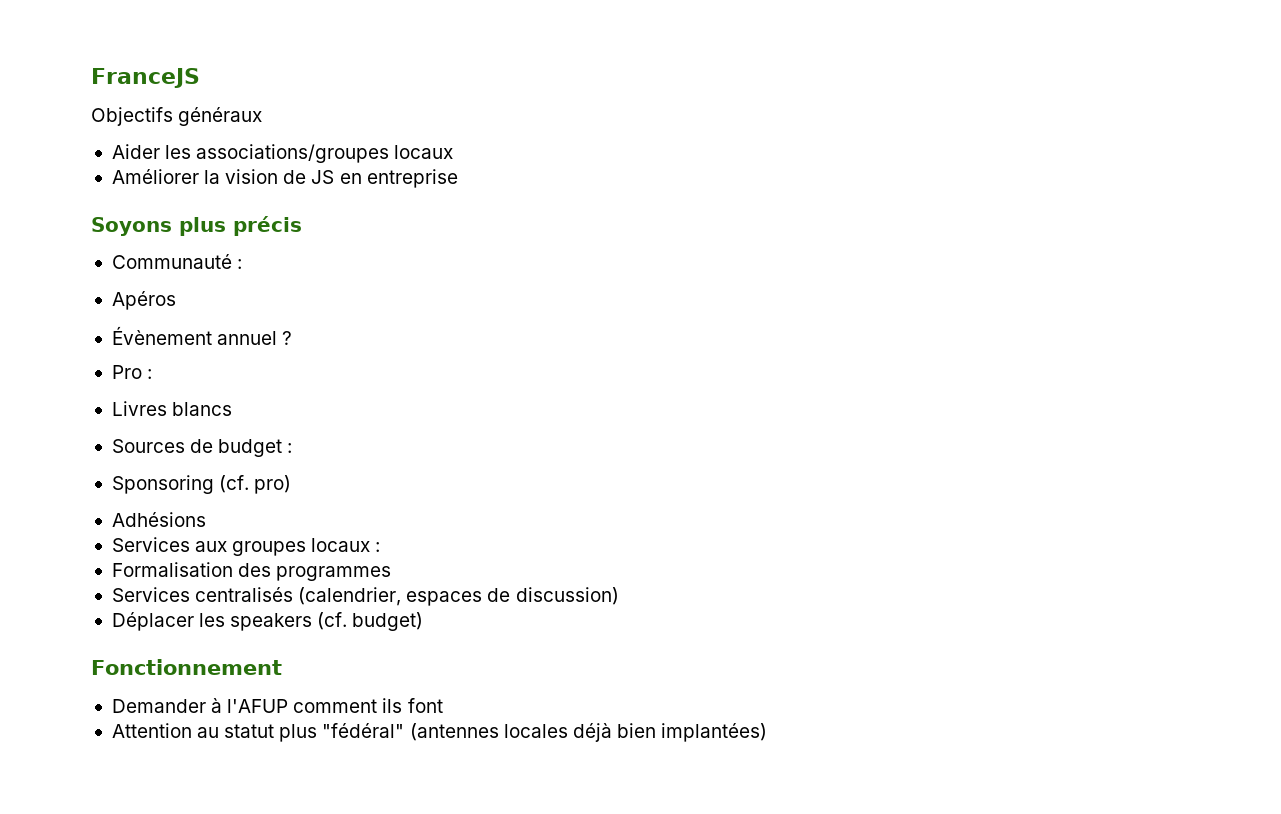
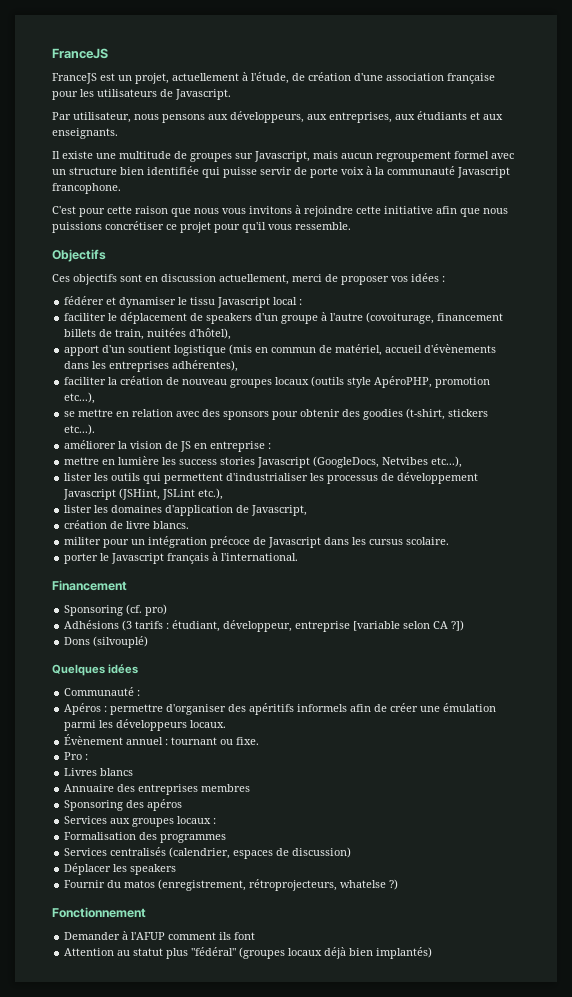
- Objectifs généraux
- Aider les associations/groupes locaux
- Améliorer la vision de JS en entreprise
- Soyons plus précis
+ FranceJS est un projet, actuellement à l'étude, de création d'une association française pour les utilisateurs de Javascript.
+ Par utilisateur, nous pensons aux développeurs, aux entreprises, aux étudiants et aux enseignants.
+ Il existe une multitude de groupes sur Javascript, mais aucun regroupement formel avec un structure bien identifiée qui puisse servir de porte voix à la communauté Javascript francophone.
+ C'est pour cette raison que nous vous invitons à rejoindre cette initiative afin que nous puissions concrétiser ce projet pour qu'il vous ressemble.
+ Objectifs
+ Ces objectifs sont en discussion actuellement, merci de proposer vos idées :
+ fédérer et dynamiser le tissu Javascript local :
+ faciliter le déplacement de speakers d'un groupe à l'autre (covoiturage, financement billets de train, nuitées d'hôtel),
+ apport d'un soutient logistique (mis en commun de matériel, accueil d'évènements dans les entreprises adhérentes),
+ faciliter la création de nouveau groupes locaux (outils style ApéroPHP, promotion etc...),
+ se mettre en relation avec des sponsors pour obtenir des goodies (t-shirt, stickers etc...).
+ améliorer la vision de JS en entreprise :
+ mettre en lumière les success stories Javascript (GoogleDocs, Netvibes etc...),
+ lister les outils qui permettent d'industrialiser les processus de développement Javascript (JSHint, JSLint etc.),
+ lister les domaines d'application de Javascript,
+ création de livre blancs.
+ militer pour un intégration précoce de Javascript dans les cursus scolaire.
+ porter le Javascript français à l'international.
+ Financement
+ Sponsoring (cf. pro)
+ Adhésions (3 tarifs : étudiant, développeur, entreprise [variable selon CA ?])
+ Dons (silvouplé)
+ Quelques idées
  Communauté :
- Apéros
- Évènement annuel ?
+ Apéros : permettre d'organiser des apéritifs informels afin de créer une émulation parmi les développeurs locaux.
+ Évènement annuel : tournant ou fixe.
  Pro :
  Livres blancs
- Sources de budget :
- Sponsoring (cf. pro)
- Adhésions
+ Annuaire des entreprises membres
+ Sponsoring des apéros
- Déplacer les speakers (cf. budget)
+ Déplacer les speakers
+ Fournir du matos (enregistrement, rétroprojecteurs, whatelse ?)
- Attention au statut plus "fédéral" (antennes locales déjà bien implantées)
+ Attention au statut plus "fédéral" (groupes locaux déjà bien implantés)

